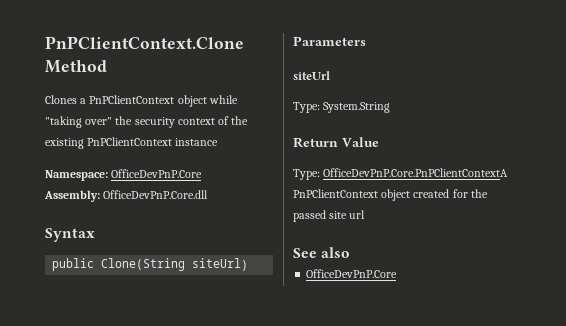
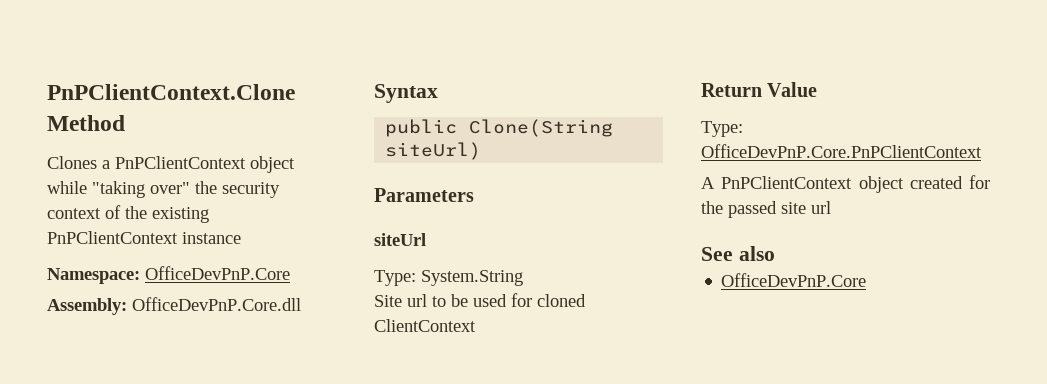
+ Site url to be used for cloned ClientContext
- Type: OfficeDevPnP.Core.PnPClientContextA PnPClientContext object created for the passed site url
+ Type: OfficeDevPnP.Core.PnPClientContext
+ A PnPClientContext object created for the passed site url

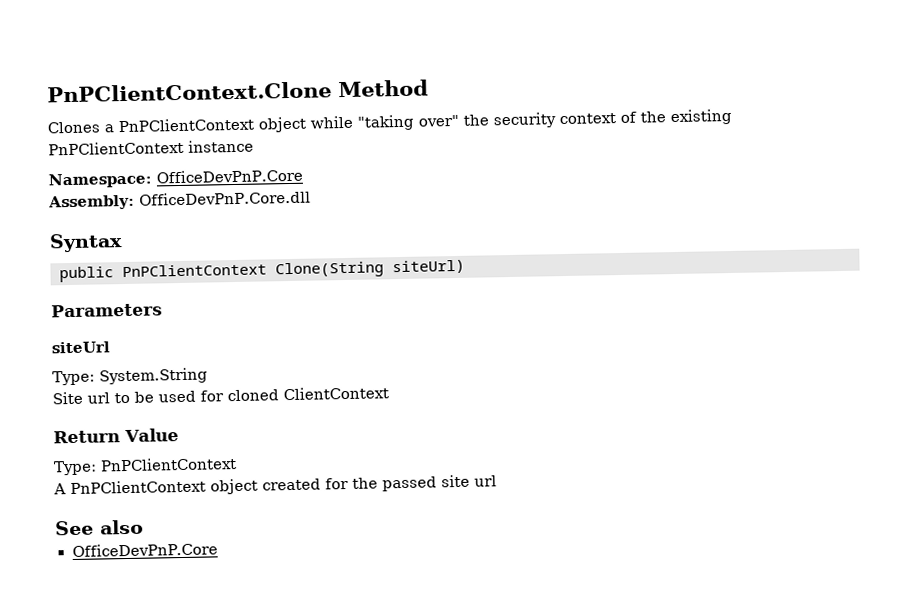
- public Clone(String siteUrl)
+ public PnPClientContext Clone(String siteUrl)
- Type: OfficeDevPnP.Core.PnPClientContext
+ Type: PnPClientContext

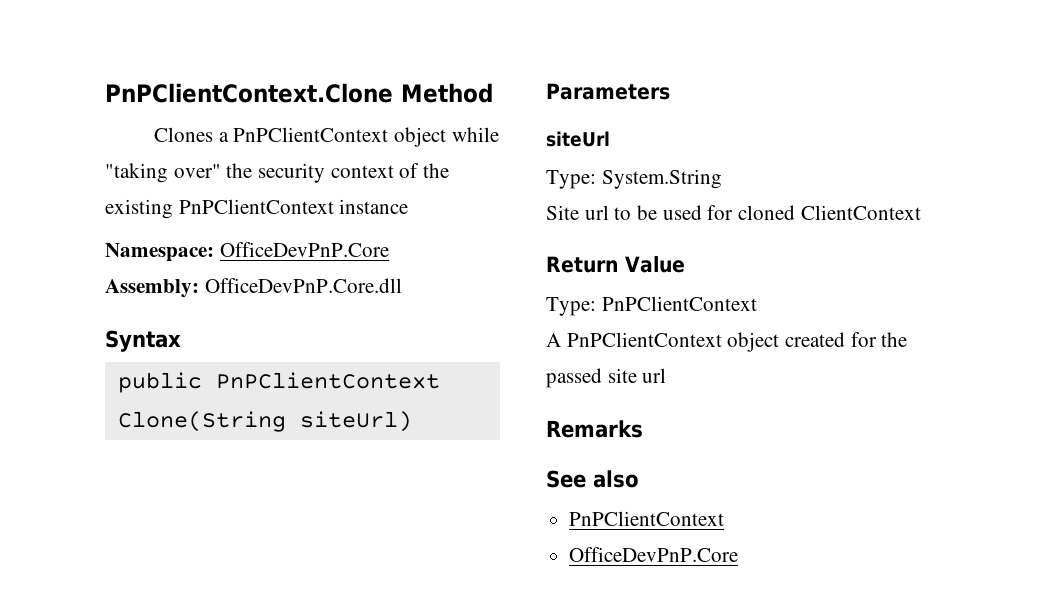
+ Remarks
  See also
+ PnPClientContext

